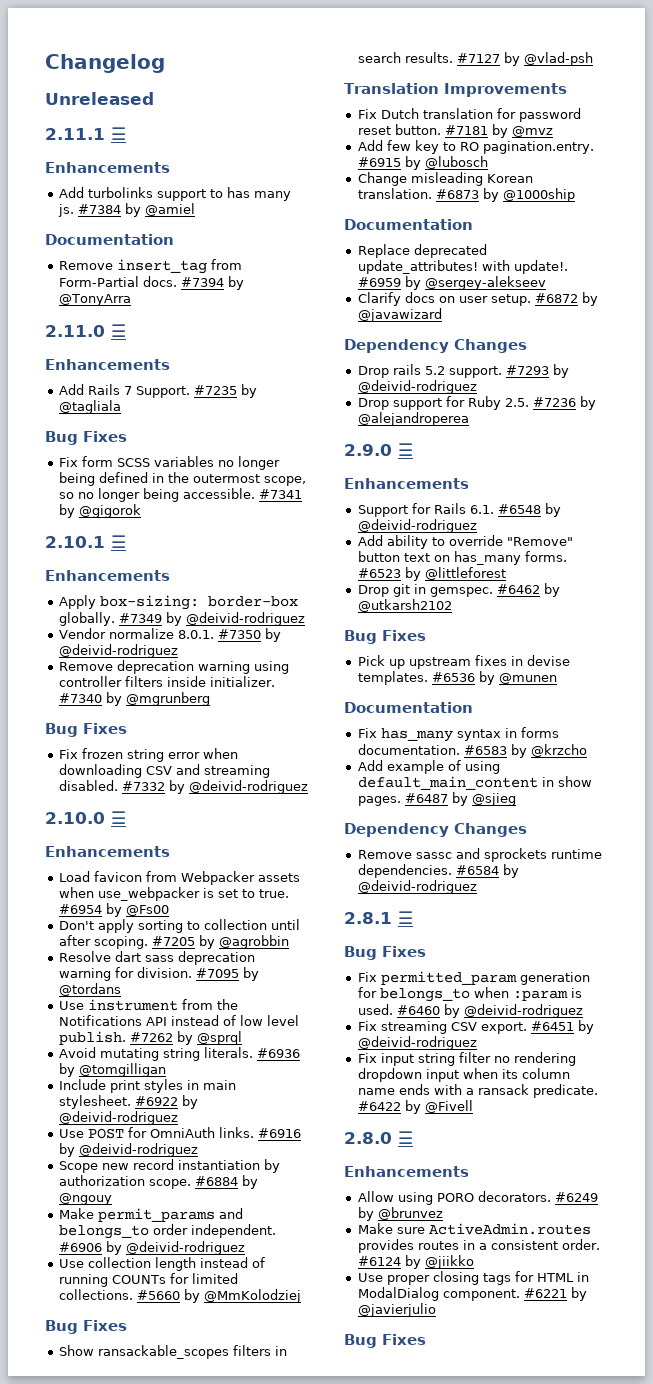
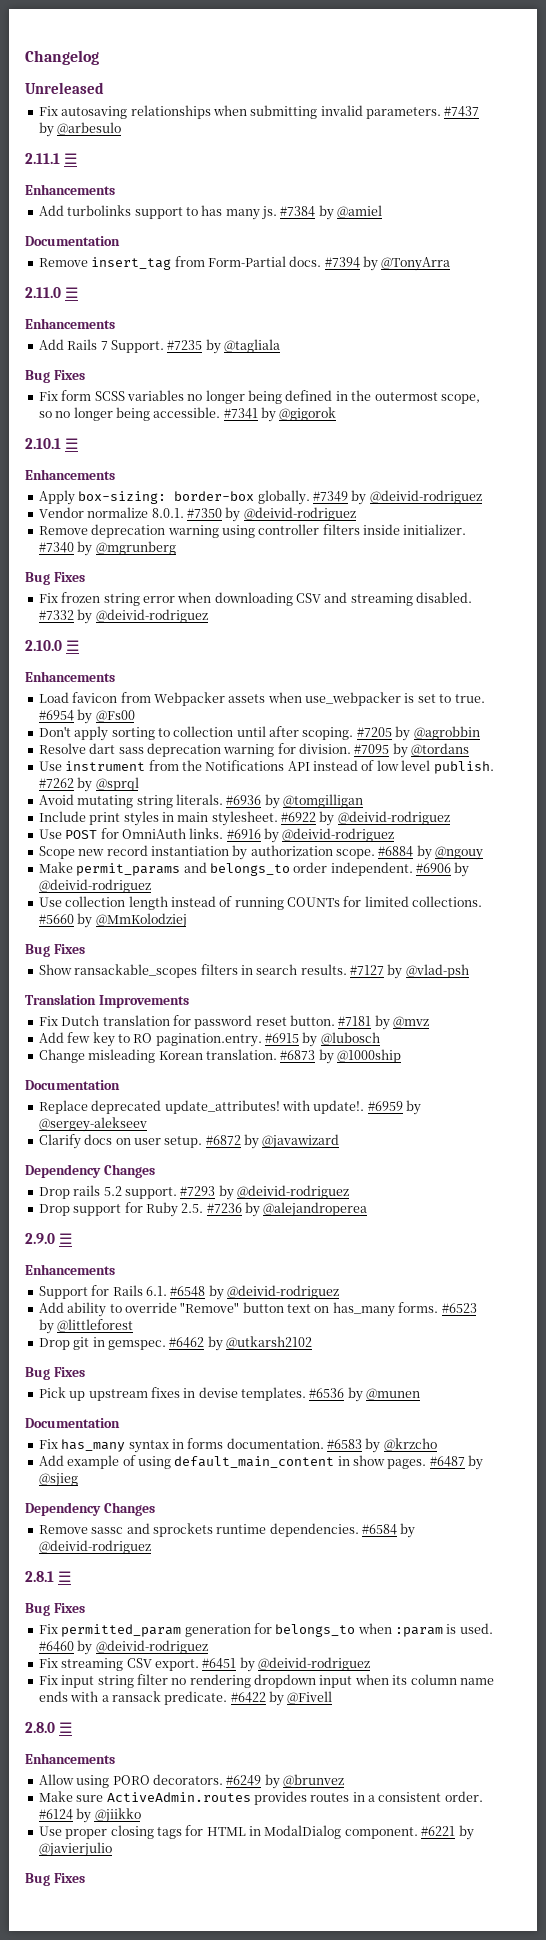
+ Fix autosaving relationships when submitting invalid parameters. #7437 by @arbesulo

